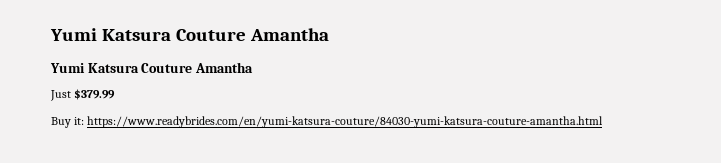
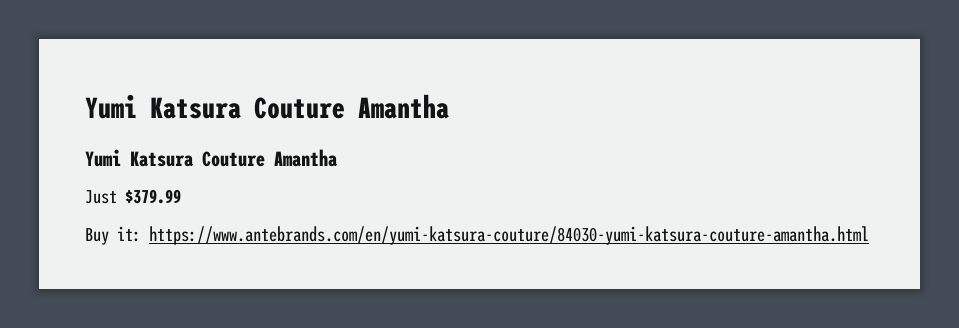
- Buy it: https://www.readybrides.com/en/yumi-katsura-couture/84030-yumi-katsura-couture-amantha.html
+ Buy it: https://www.antebrands.com/en/yumi-katsura-couture/84030-yumi-katsura-couture-amantha.html

